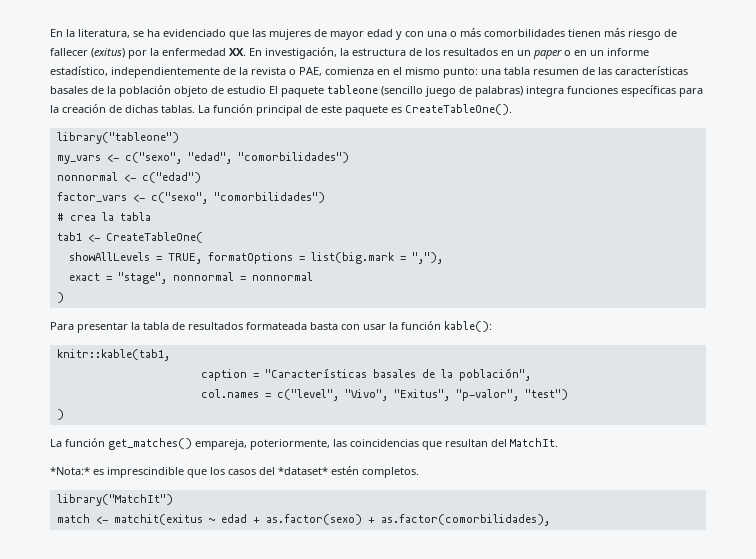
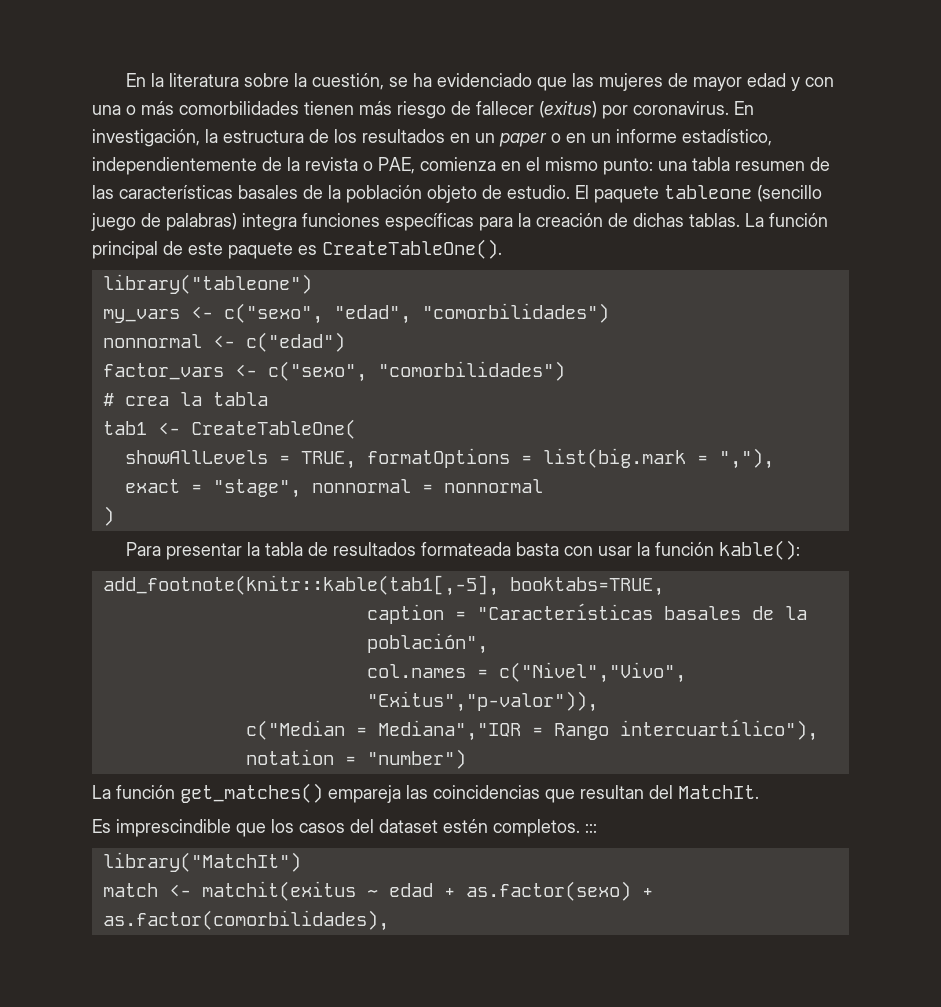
- En la literatura, se ha evidenciado que las mujeres de mayor edad y con una o más comorbilidades tienen más riesgo de fallecer (exitus) por la enfermedad XX. En investigación, la estructura de los resultados en un paper o en un informe estadístico, independientemente de la revista o PAE, comienza en el mismo punto:
+ En la literatura sobre la cuestión, se ha evidenciado que las mujeres de mayor edad y con una o más comorbilidades tienen más riesgo de fallecer (exitus) por coronavirus. En investigación, la estructura de los resultados en un paper o en un informe estadístico, independientemente de la revista o PAE, comienza en el mismo punto:
- una tabla resumen de las características basales de la población objeto de estudio El paquete tableone (sencillo juego de palabras) integra funciones específicas para la creación de dichas tablas.
+ una tabla resumen de las características basales de la población objeto de estudio. El paquete tableone (sencillo juego de palabras) integra funciones específicas para la creación de dichas tablas.
- knitr::kable(tab1,
+ add_footnote(knitr::kable(tab1[,-5], booktabs=TRUE,
- col.names = c("level", "Vivo", "Exitus", "p-valor", "test")
- )
+ col.names = c("Nivel","Vivo", "Exitus","p-valor")),
+ c("Median = Mediana","IQR = Rango intercuartílico"), notation = "number")
- La función get_matches() empareja, poteriormente, las coincidencias que resultan del MatchIt.
+ La función get_matches() empareja las coincidencias que resultan del MatchIt.
- *Nota:* es imprescindible que los casos del *dataset* estén completos.
+ Es imprescindible que los casos del dataset estén completos. :::

